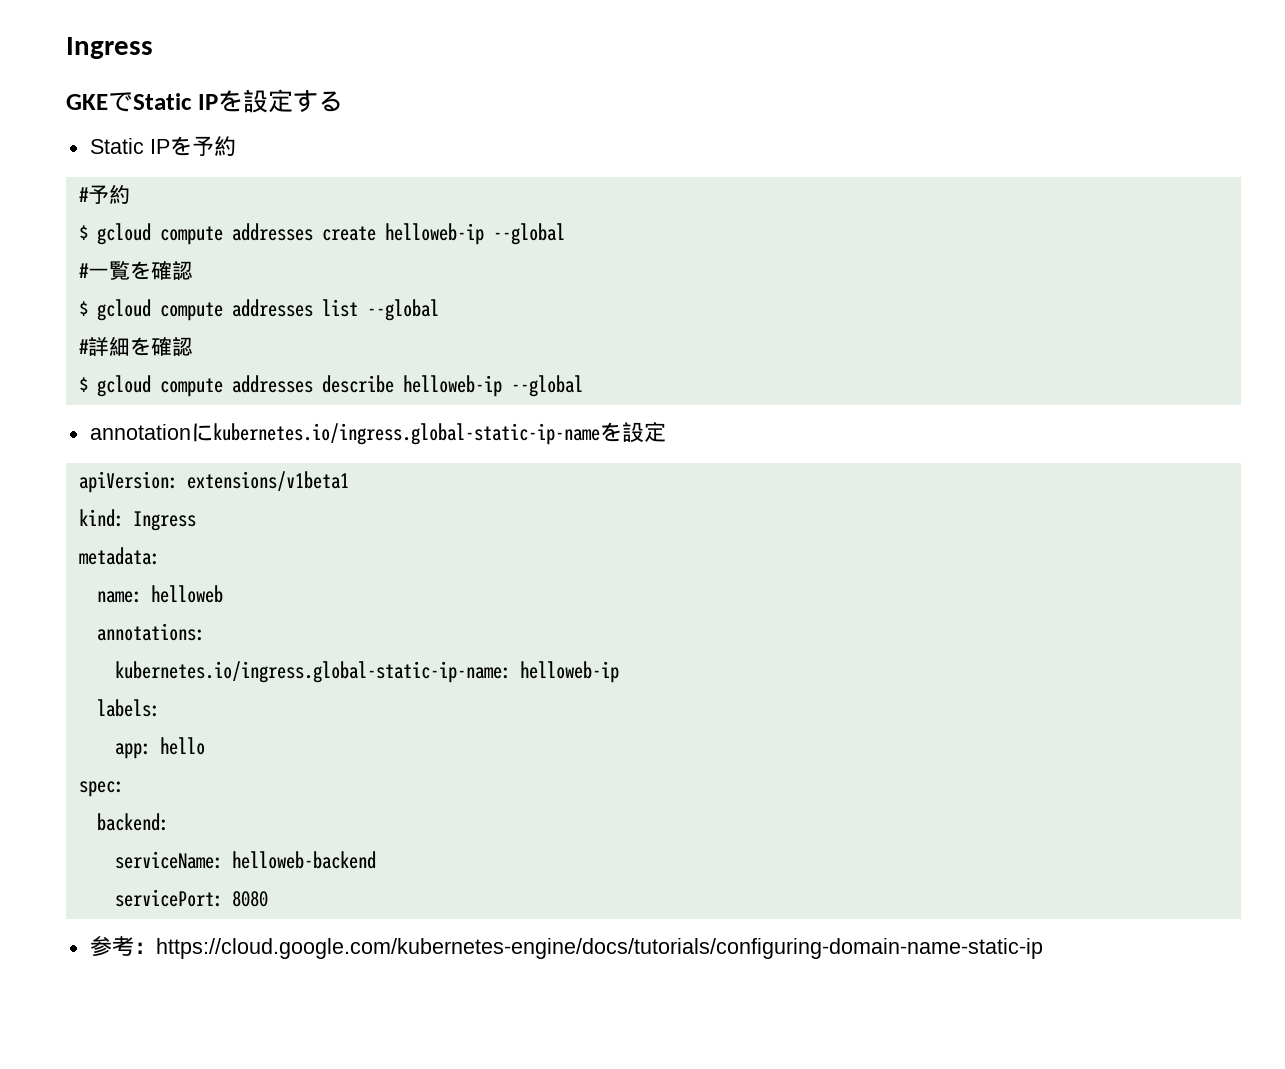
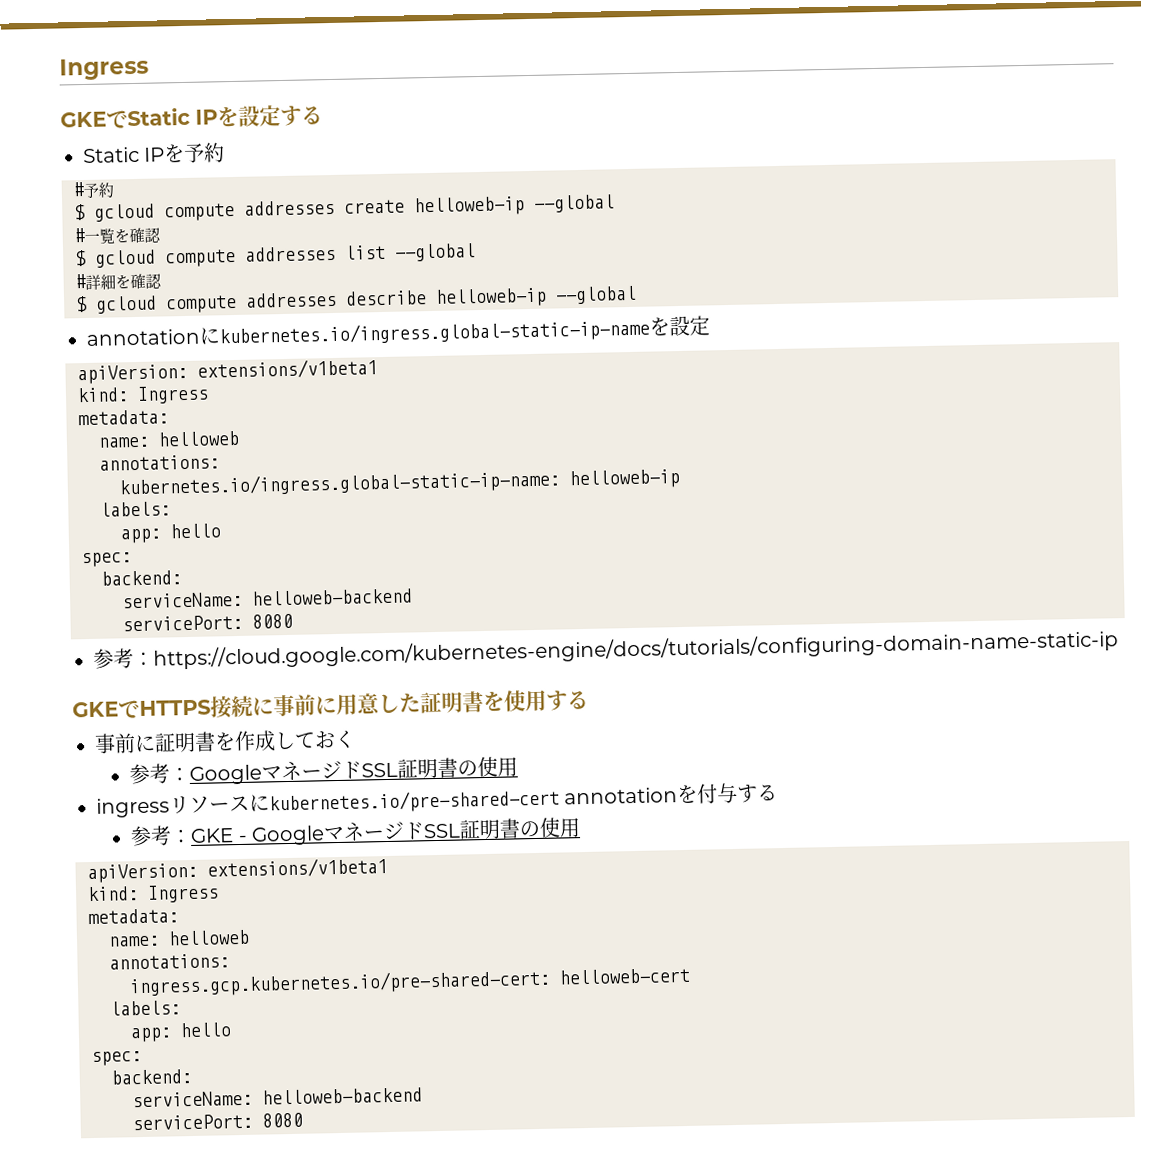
+ GKEでHTTPS接続に事前に用意した証明書を使用する
+ 事前に証明書を作成しておく
+ 参考：GoogleマネージドSSL証明書の使用
+ ingressリソースにkubernetes.io/pre-shared-cert annotationを付与する
+ 参考：GKE - GoogleマネージドSSL証明書の使用
+ apiVersion: extensions/v1beta1
+ kind: Ingress
+ metadata:
+ name: helloweb
+ annotations:
+ ingress.gcp.kubernetes.io/pre-shared-cert: helloweb-cert
+ labels:
+ app: hello
+ spec:
+ backend:
+ serviceName: helloweb-backend
+ servicePort: 8080

